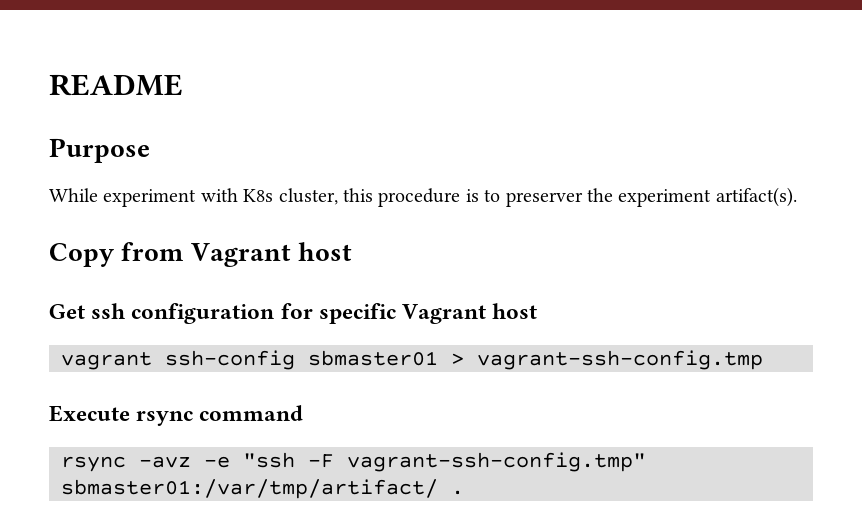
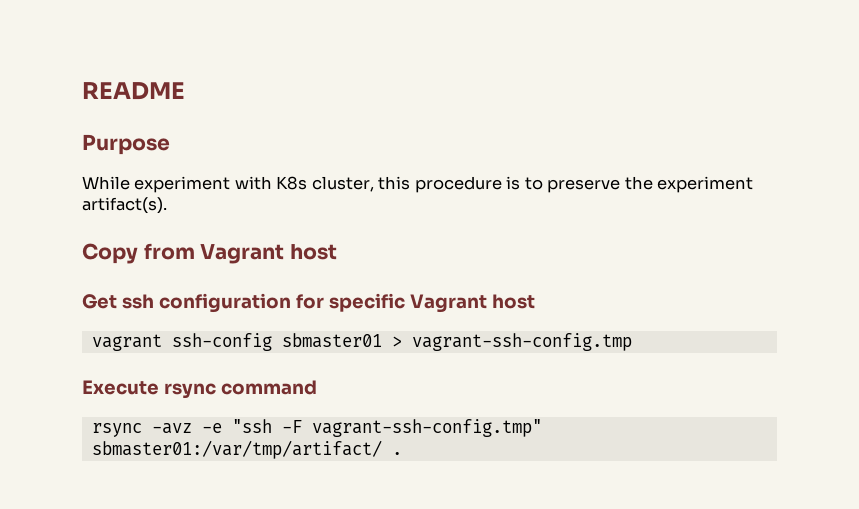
- While experiment with K8s cluster, this procedure is to preserver the experiment artifact(s).
+ While experiment with K8s cluster, this procedure is to preserve the experiment artifact(s).

